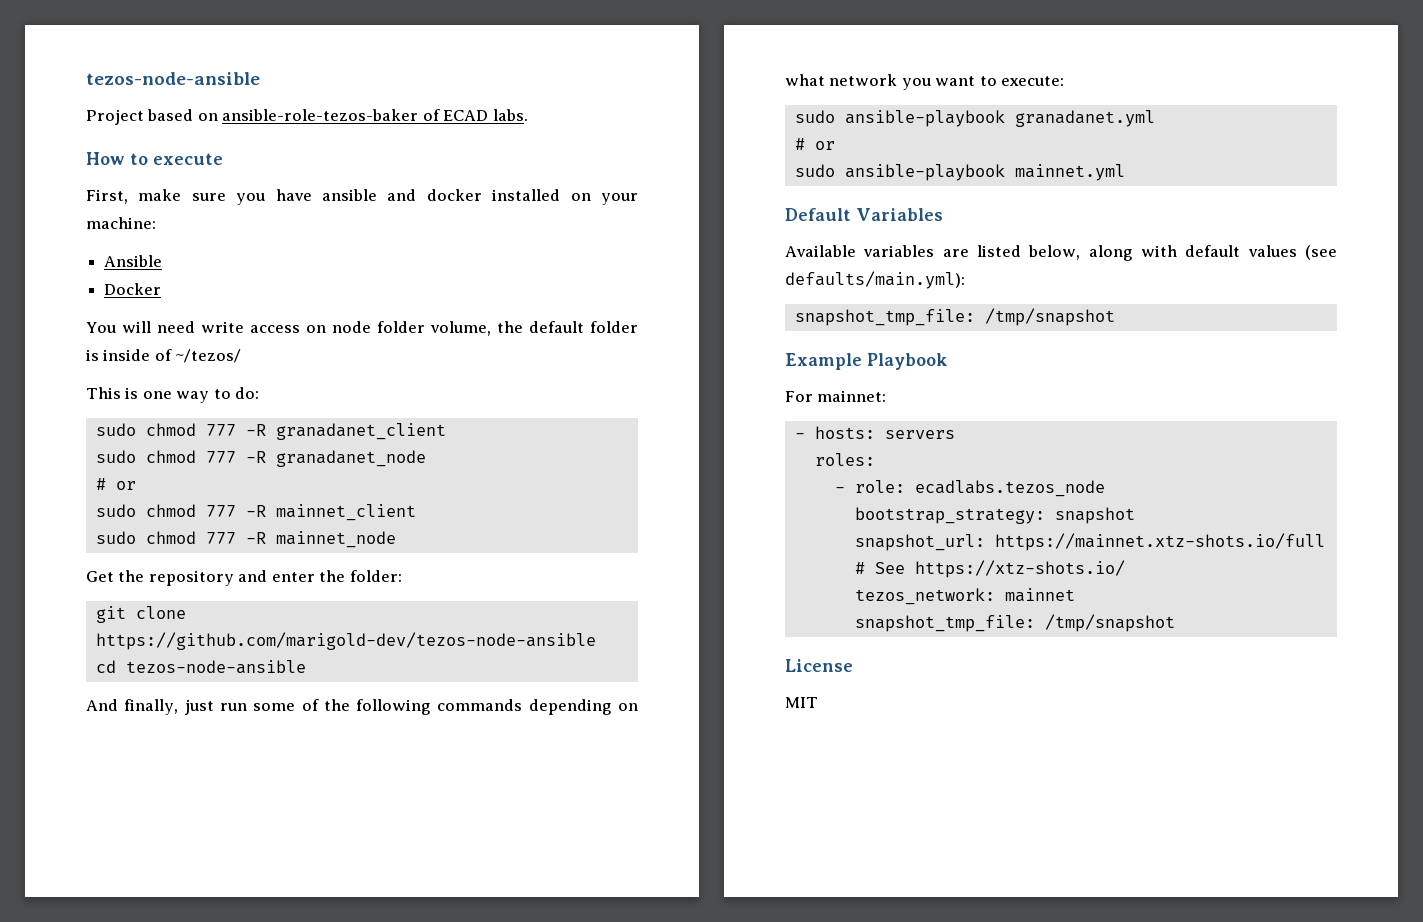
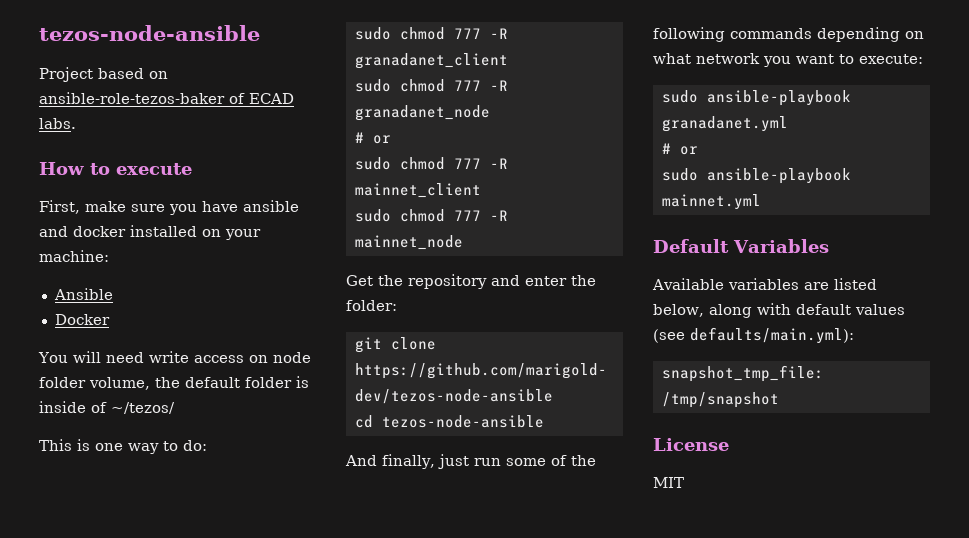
- Example Playbook
- For mainnet:
- - hosts: servers
- roles:
- - role: ecadlabs.tezos_node
- bootstrap_strategy: snapshot
- snapshot_url: https://mainnet.xtz-shots.io/full # See https://xtz-shots.io/
- tezos_network: mainnet
- snapshot_tmp_file: /tmp/snapshot

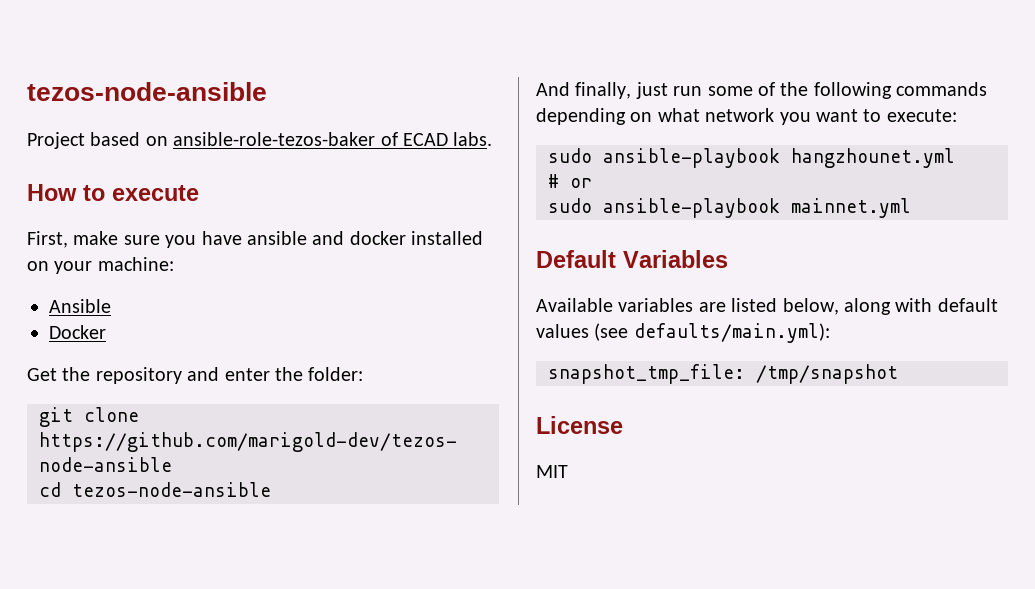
- You will need write access on node folder volume, the default folder is inside of ~/tezos/
- This is one way to do:
- sudo chmod 777 -R granadanet_client
- sudo chmod 777 -R granadanet_node
- # or
- sudo chmod 777 -R mainnet_client
- sudo chmod 777 -R mainnet_node
- sudo ansible-playbook granadanet.yml
+ sudo ansible-playbook hangzhounet.yml

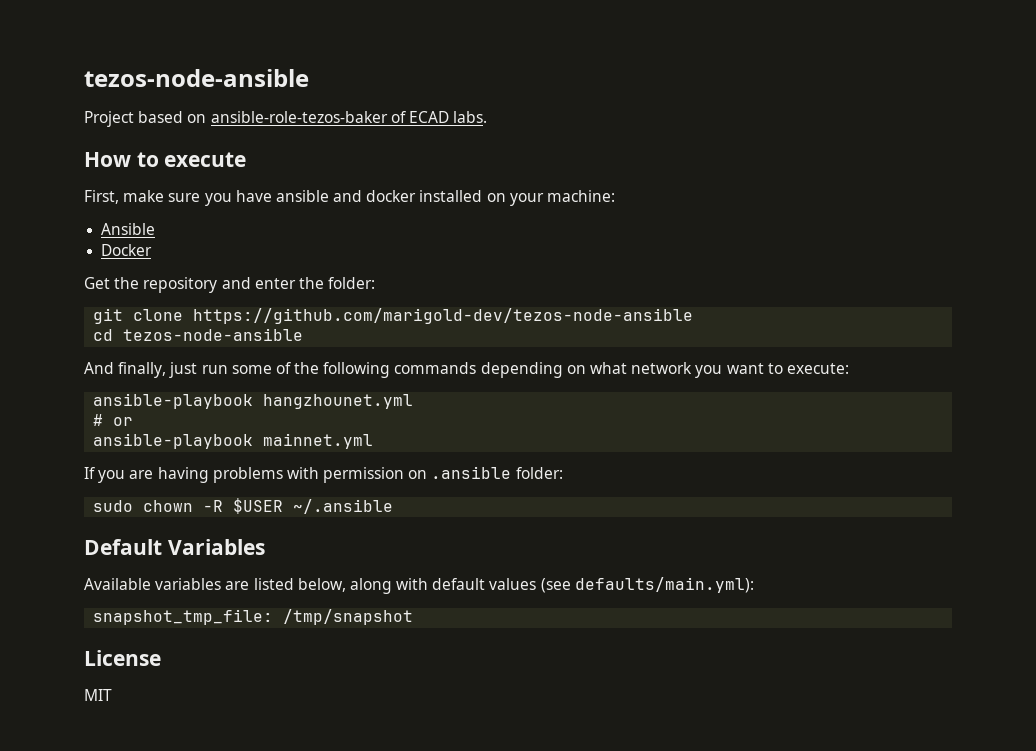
- sudo ansible-playbook hangzhounet.yml
+ ansible-playbook hangzhounet.yml
- sudo ansible-playbook mainnet.yml
+ ansible-playbook mainnet.yml
+ If you are having problems with permission on .ansible folder:
+ sudo chown -R $USER ~/.ansible

